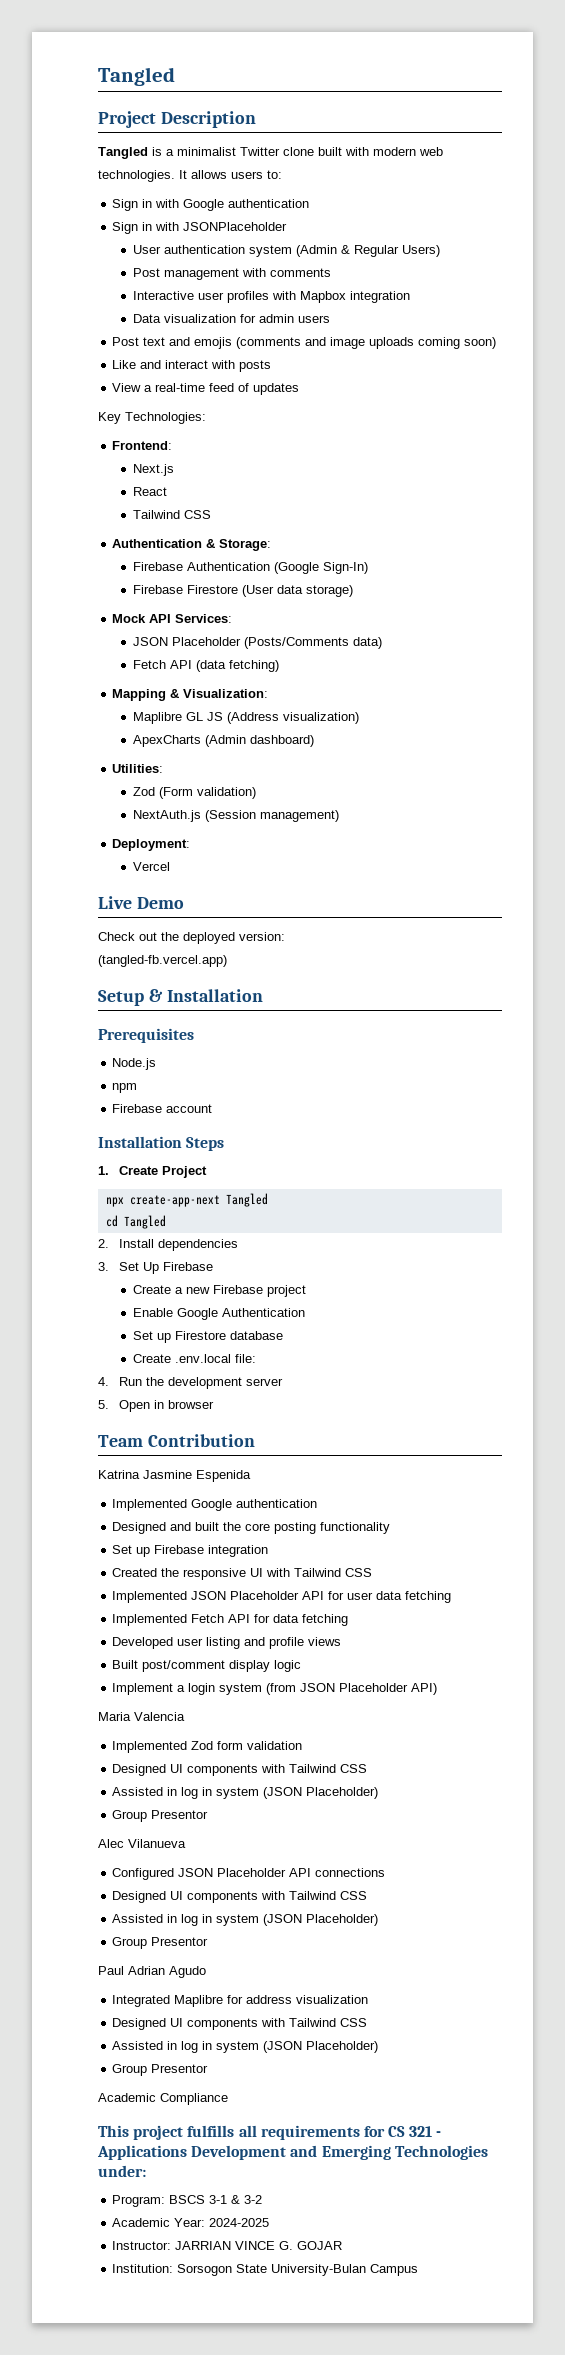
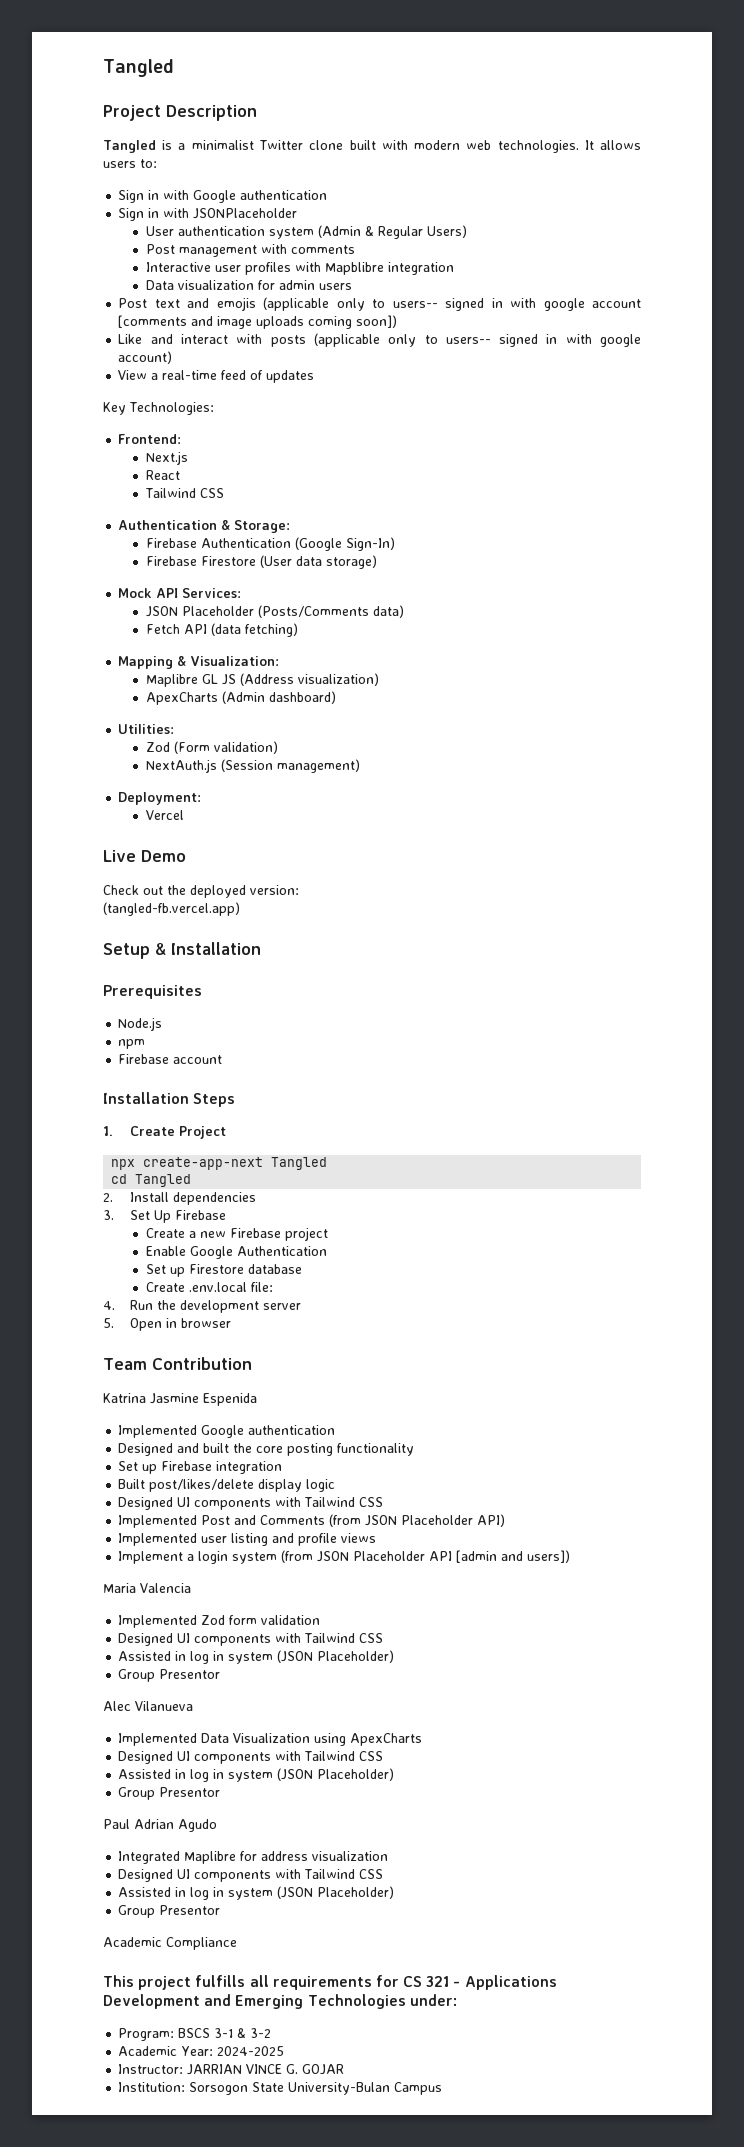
- Interactive user profiles with Mapbox integration
+ Interactive user profiles with Mapblibre integration
- Post text and emojis (comments and image uploads coming soon)
+ Post text and emojis (applicable only to users-- signed in with google account [comments and image uploads coming soon])
- Like and interact with posts
+ Like and interact with posts (applicable only to users-- signed in with google account)
- Created the responsive UI with Tailwind CSS
- Implemented JSON Placeholder API for user data fetching
- Implemented Fetch API for data fetching
- Developed user listing and profile views
+ Built post/likes/delete display logic
+ Designed UI components with Tailwind CSS
+ Implemented Post and Comments (from JSON Placeholder API)
+ Implemented user listing and profile views
- Built post/comment display logic
- Implement a login system (from JSON Placeholder API)
+ Implement a login system (from JSON Placeholder API [admin and users])
- Configured JSON Placeholder API connections
+ Implemented Data Visualization using ApexCharts

